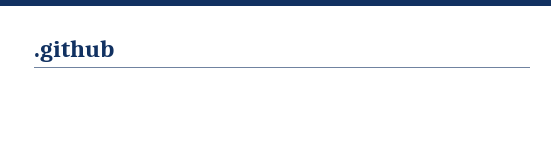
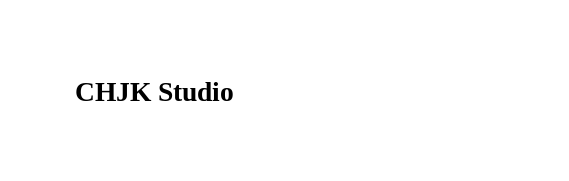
- .github
+ CHJK Studio

